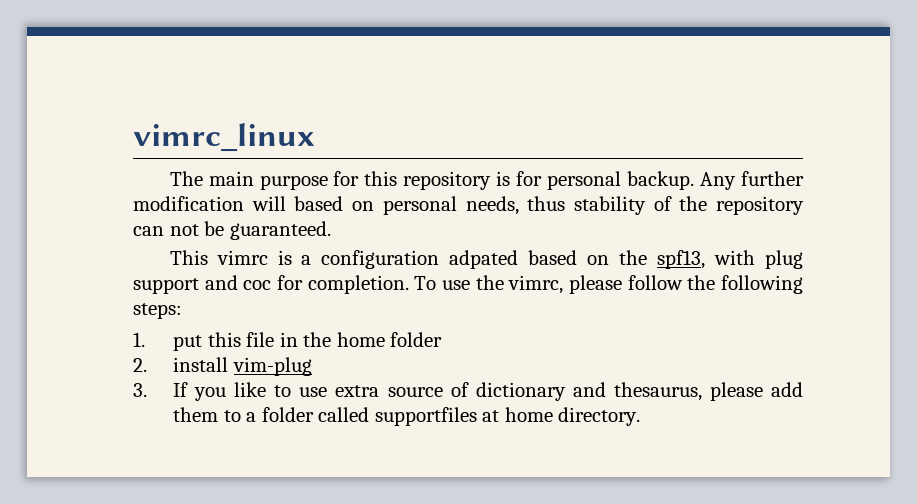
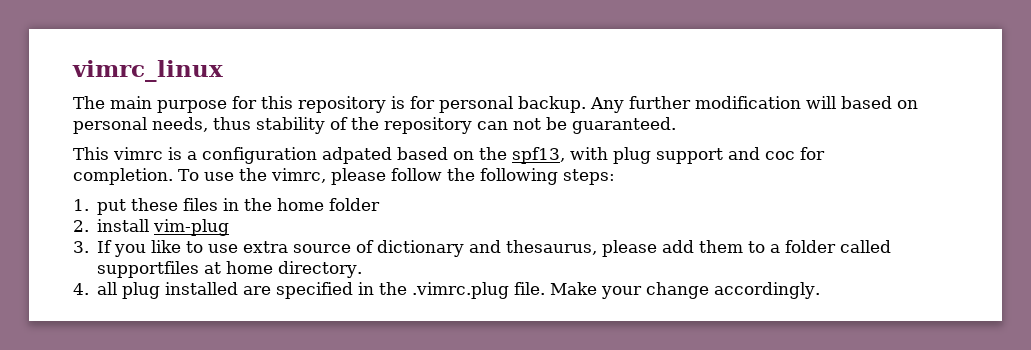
- 1. put this file in the home folder
+ 1. put these files in the home folder
+ 4. all plug installed are specified in the .vimrc.plug file. Make your change accordingly.

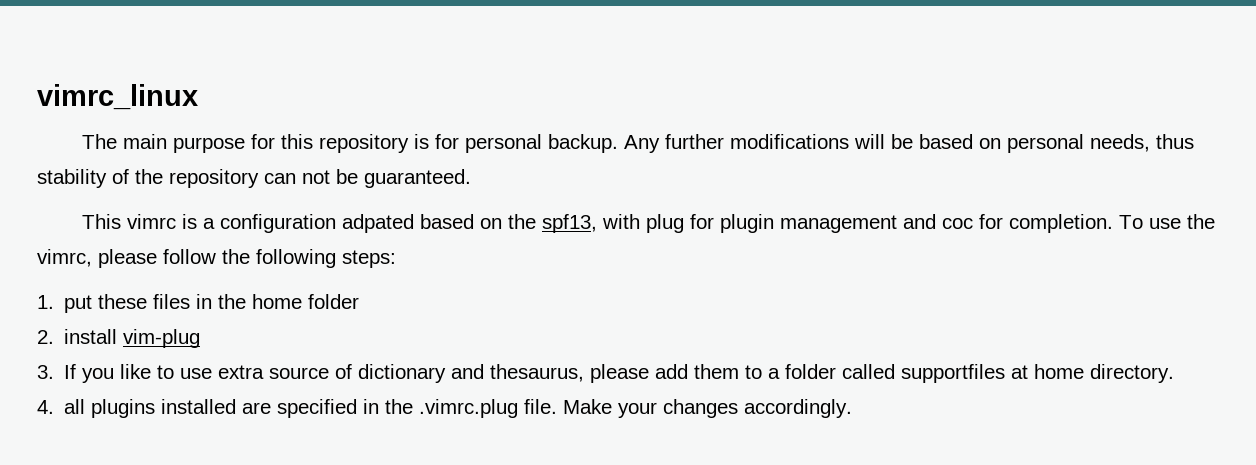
- Any further modification will based on personal needs, thus stability of the repository can not be guaranteed.
+ Any further modifications will be based on personal needs, thus stability of the repository can not be guaranteed.
- This vimrc is a configuration adpated based on the spf13, with plug support and coc for completion.
+ This vimrc is a configuration adpated based on the spf13, with plug for plugin management and coc for completion.
- 4. all plug installed are specified in the .vimrc.plug file.
+ 4. all plugins installed are specified in the .vimrc.plug file.
- Make your change accordingly.
+ Make your changes accordingly.

